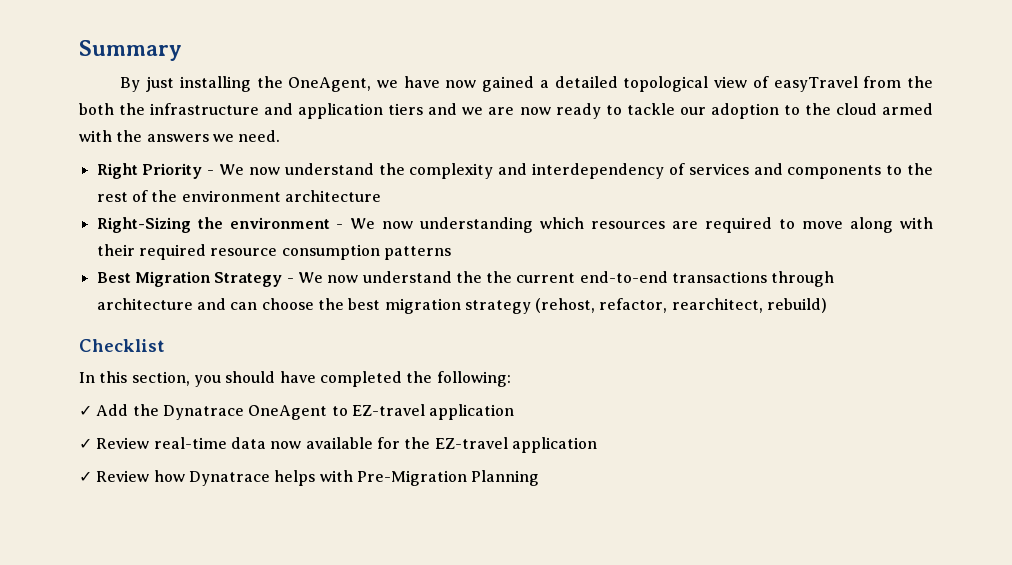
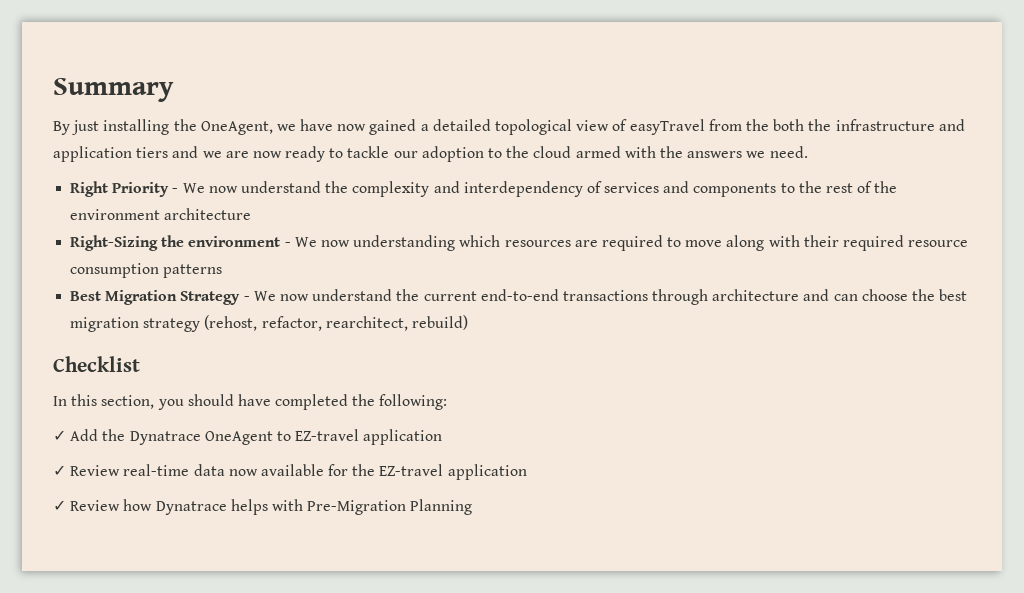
- Best Migration Strategy - We now understand the the current end-to-end transactions through architecture and can choose the best migration strategy (rehost, refactor, rearchitect, rebuild)
+ Best Migration Strategy - We now understand the current end-to-end transactions through architecture and can choose the best migration strategy (rehost, refactor, rearchitect, rebuild)

